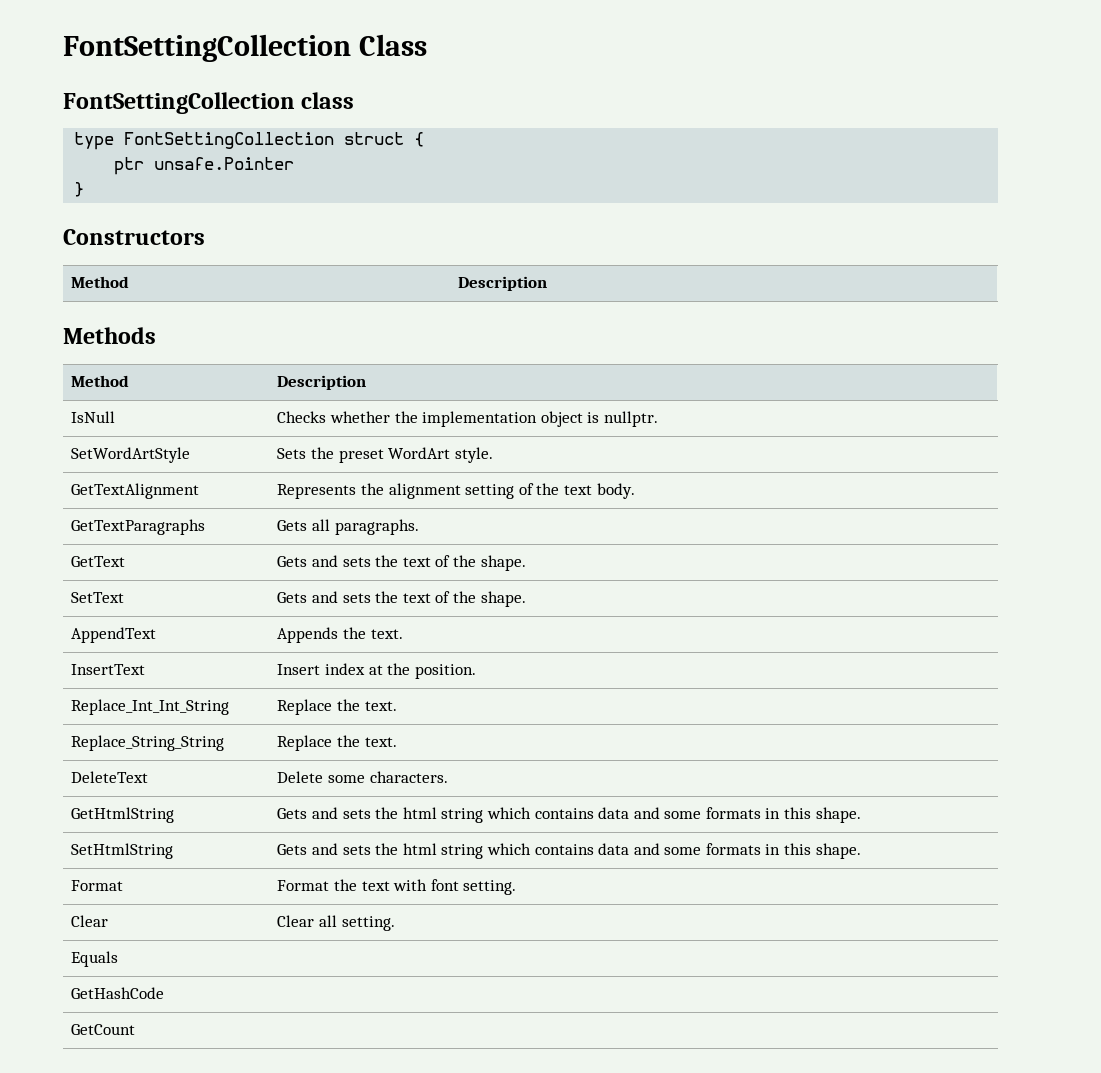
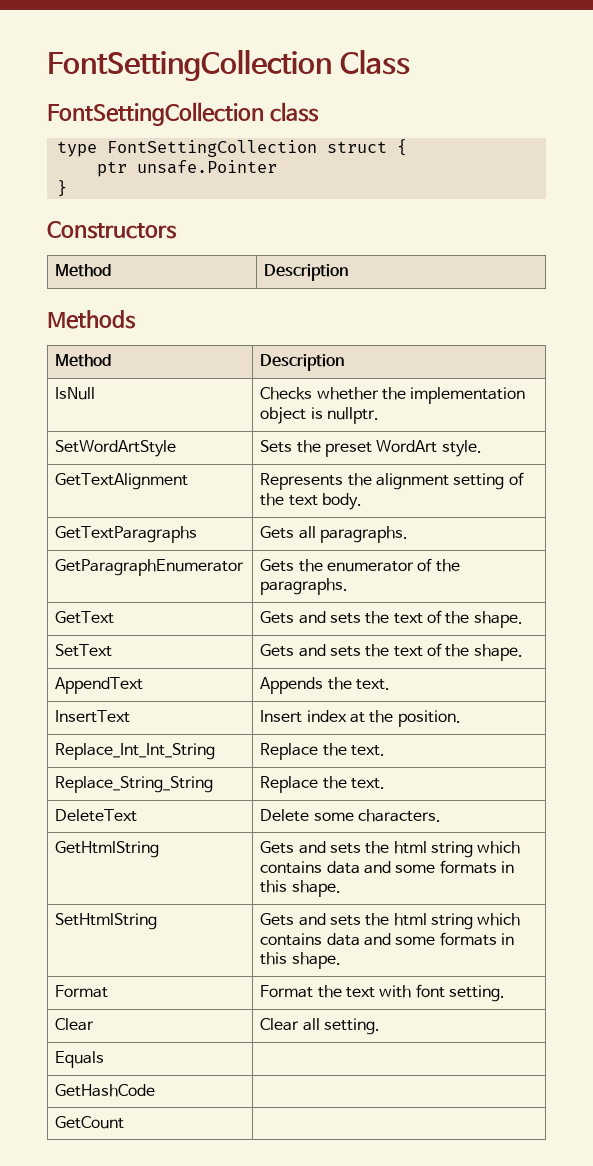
+ GetParagraphEnumerator | Gets the enumerator of the paragraphs.

